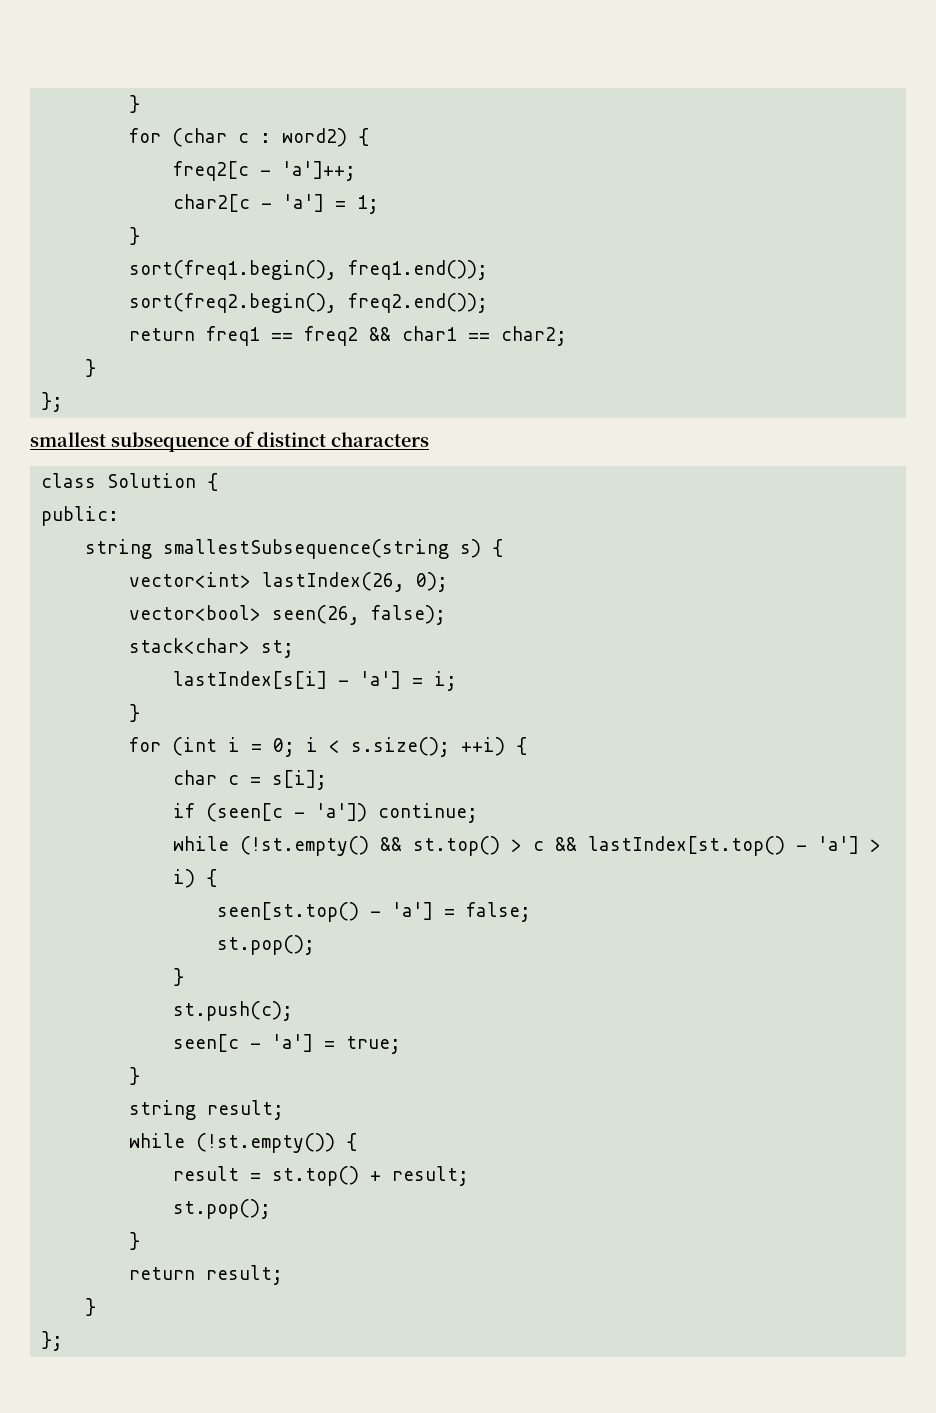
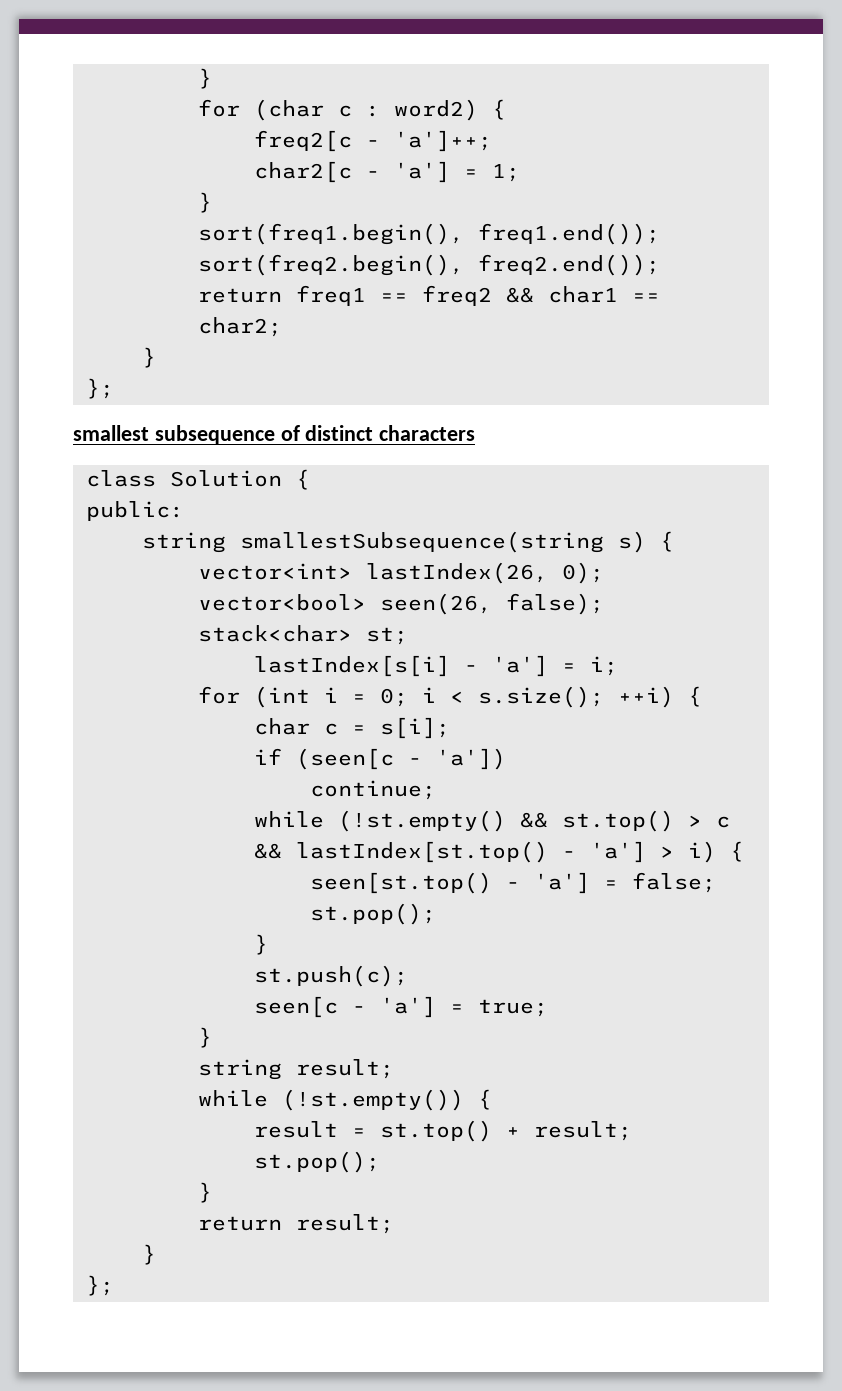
  lastIndex[s[i] - 'a'] = i;
- }
- if (seen[c - 'a']) continue;
+ if (seen[c - 'a'])
+ continue;

